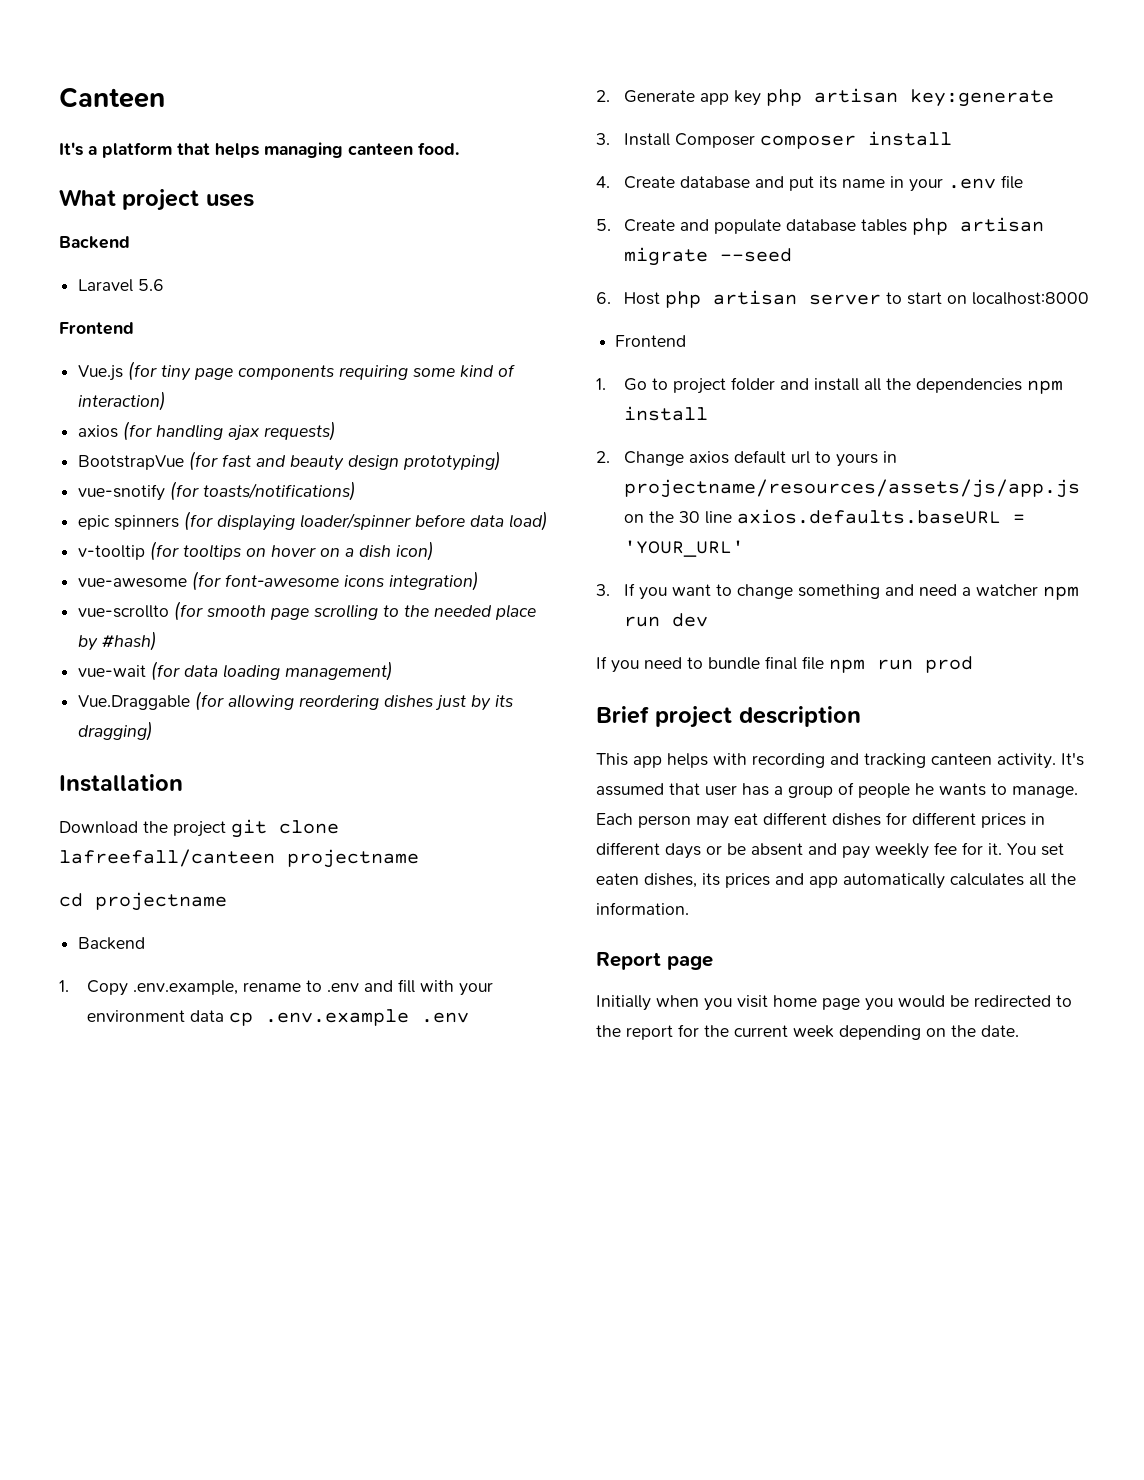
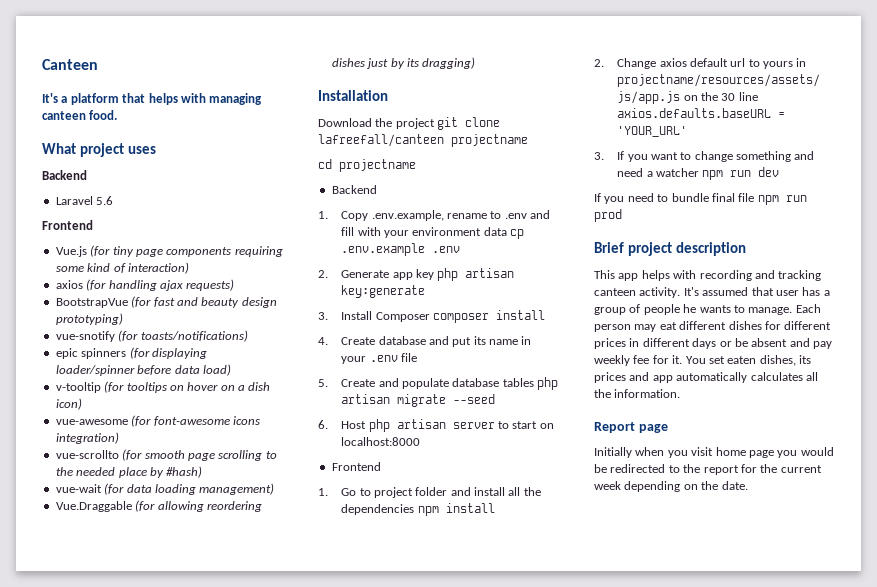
- It's a platform that helps managing canteen food.
+ It's a platform that helps with managing canteen food.

